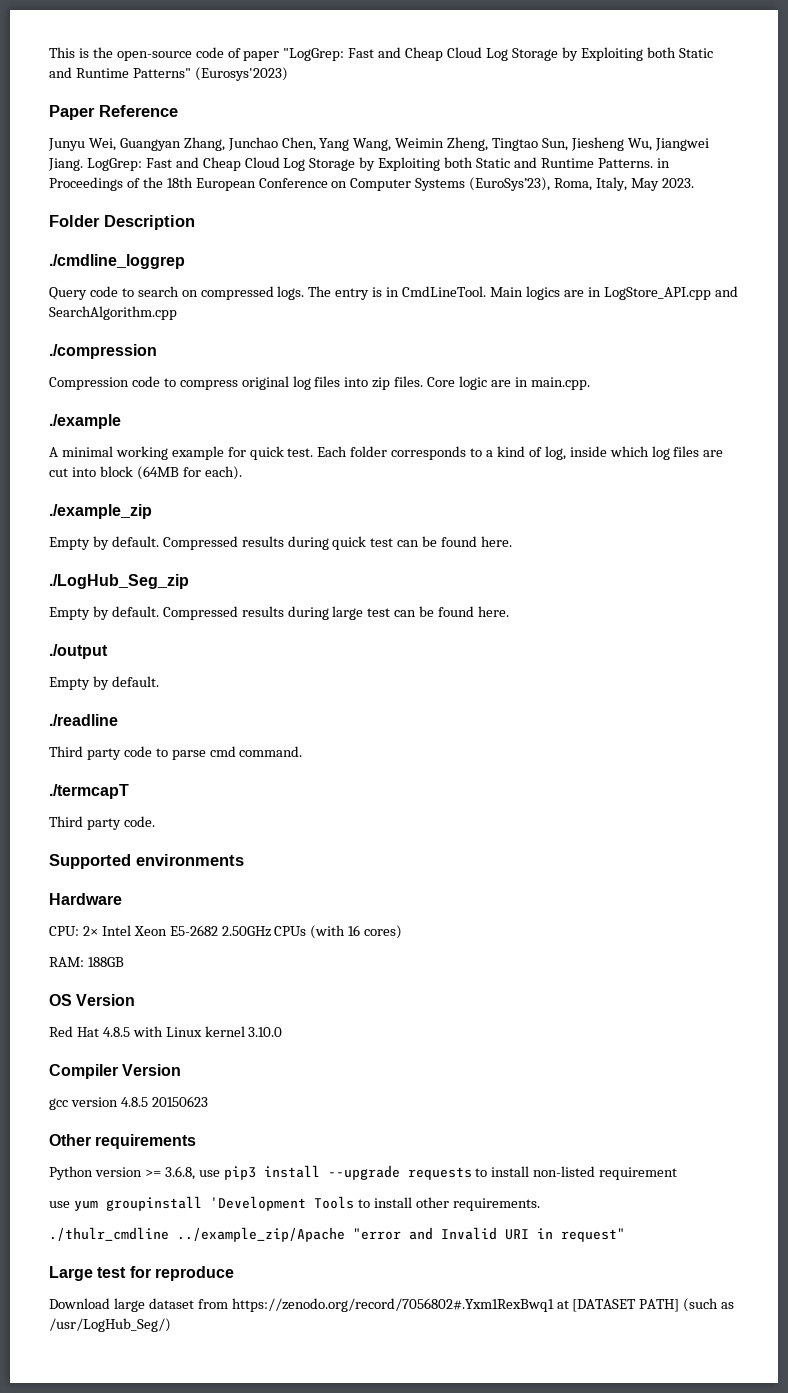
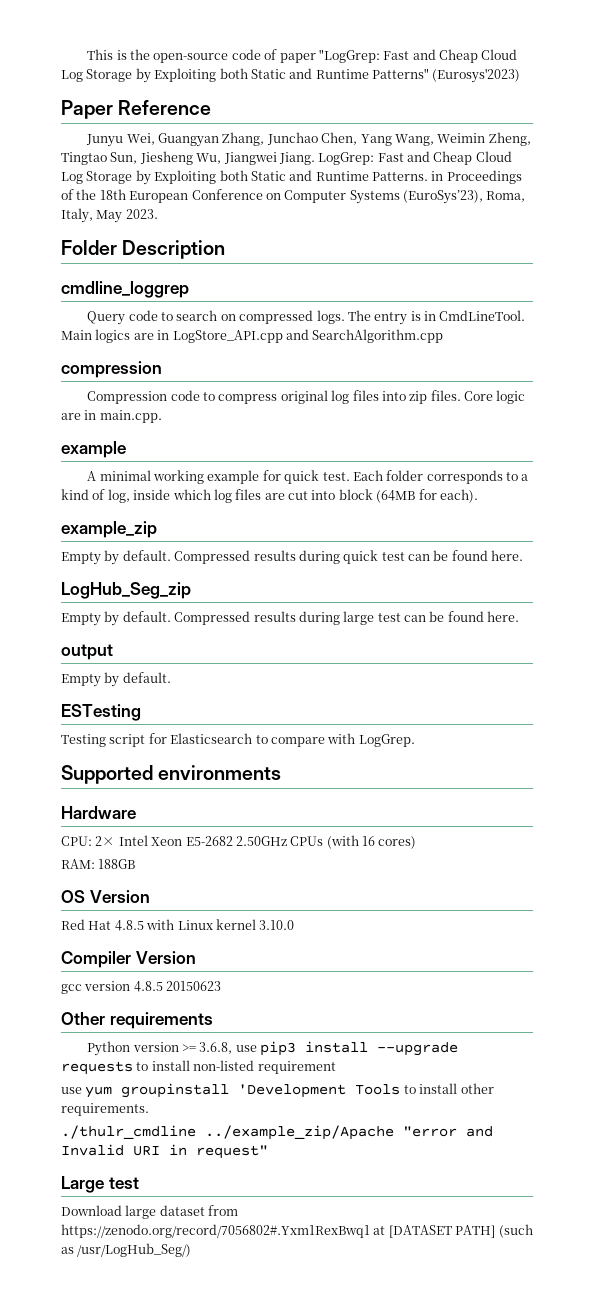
- ./cmdline_loggrep
+ cmdline_loggrep
- ./compression
+ compression
  Core logic are in main.cpp.
- ./example
+ example
- ./example_zip
+ example_zip
- ./LogHub_Seg_zip
+ LogHub_Seg_zip
- ./output
+ output
- ./readline
- Third party code to parse cmd command.
- ./termcapT
- Third party code.
+ ESTesting
+ Testing script for Elasticsearch to compare with LogGrep.
- Large test for reproduce
+ Large test

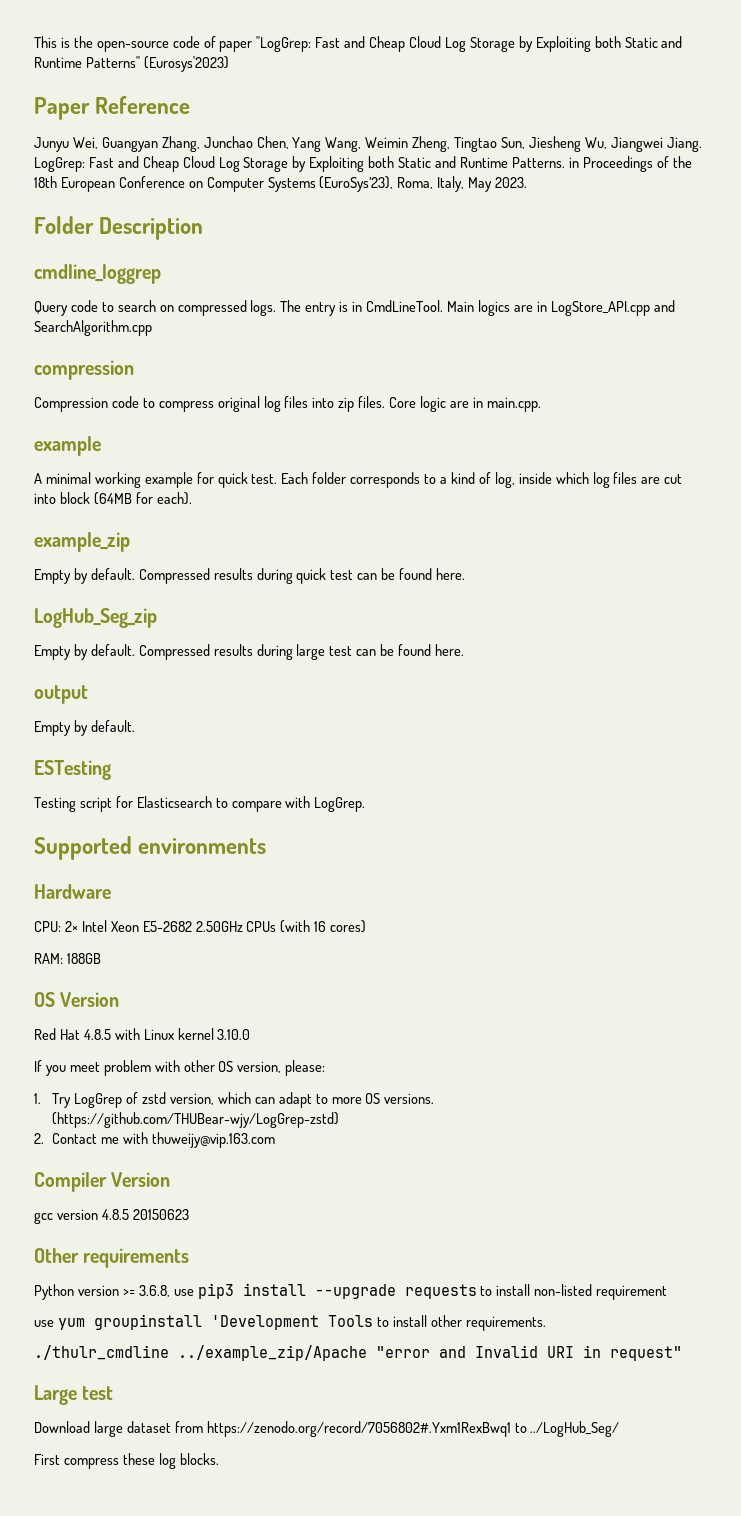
+ If you meet problem with other OS version, please:
+ 1. Try LogGrep of zstd version, which can adapt to more OS versions. (https://github.com/THUBear-wjy/LogGrep-zstd)
+ 2. Contact me with thuweijy@vip.163.com
- Download large dataset from https://zenodo.org/record/7056802#.Yxm1RexBwq1 at [DATASET PATH] (such as /usr/LogHub_Seg/)
+ Download large dataset from https://zenodo.org/record/7056802#.Yxm1RexBwq1 to ../LogHub_Seg/
+ First compress these log blocks.

